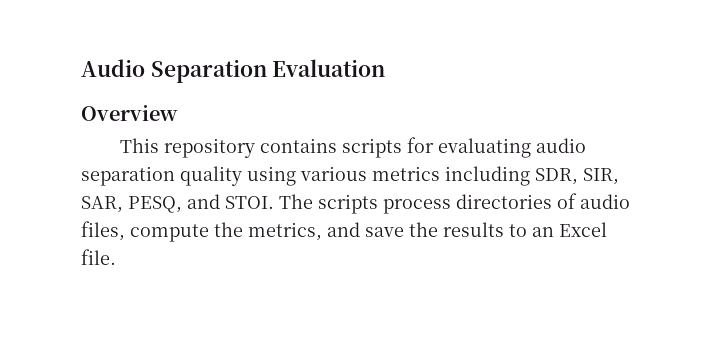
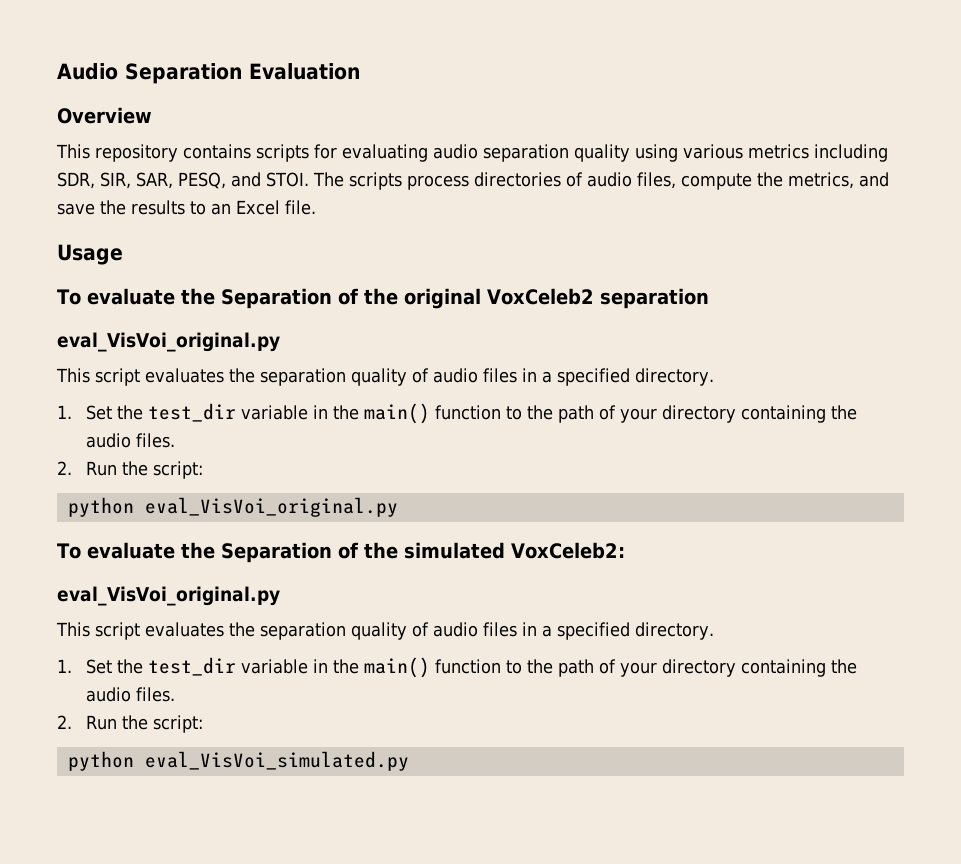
+ Usage
+ To evaluate the Separation of the original VoxCeleb2 separation
+ eval_VisVoi_original.py
+ This script evaluates the separation quality of audio files in a specified directory.
+ 1. Set the test_dir variable in the main() function to the path of your directory containing the audio files.
+ 2. Run the script:
+ python eval_VisVoi_original.py
+ To evaluate the Separation of the simulated VoxCeleb2:
+ eval_VisVoi_original.py
+ This script evaluates the separation quality of audio files in a specified directory.
+ 1. Set the test_dir variable in the main() function to the path of your directory containing the audio files.
+ 2. Run the script:
+ python eval_VisVoi_simulated.py

